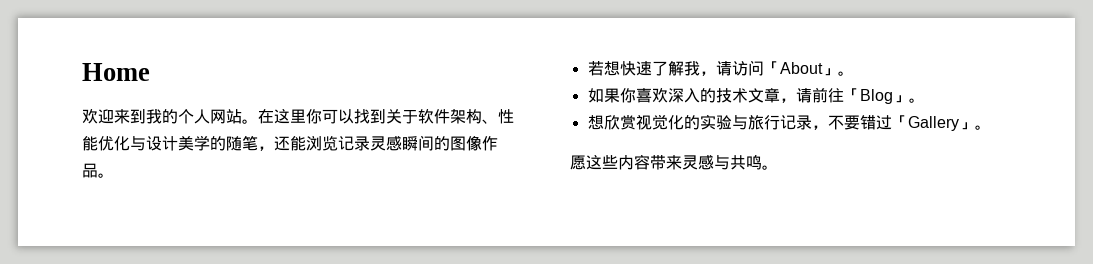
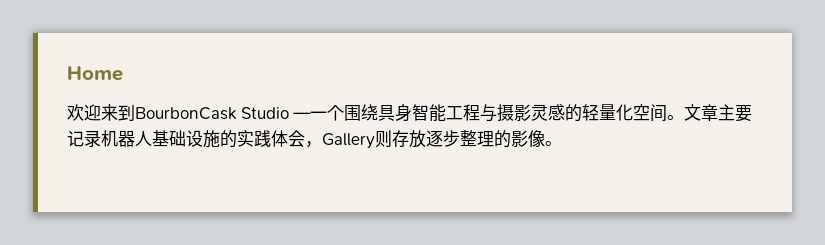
- 欢迎来到我的个人网站。在这里你可以找到关于软件架构、性能优化与设计美学的随笔，还能浏览记录灵感瞬间的图像作品。
- 若想快速了解我，请访问「About」。
- 如果你喜欢深入的技术文章，请前往「Blog」。
- 想欣赏视觉化的实验与旅行记录，不要错过「Gallery」。
- 愿这些内容带来灵感与共鸣。
+ 欢迎来到BourbonCask Studio —一个围绕具身智能工程与摄影灵感的轻量化空间。文章主要记录机器人基础设施的实践体会，Gallery则存放逐步整理的影像。

